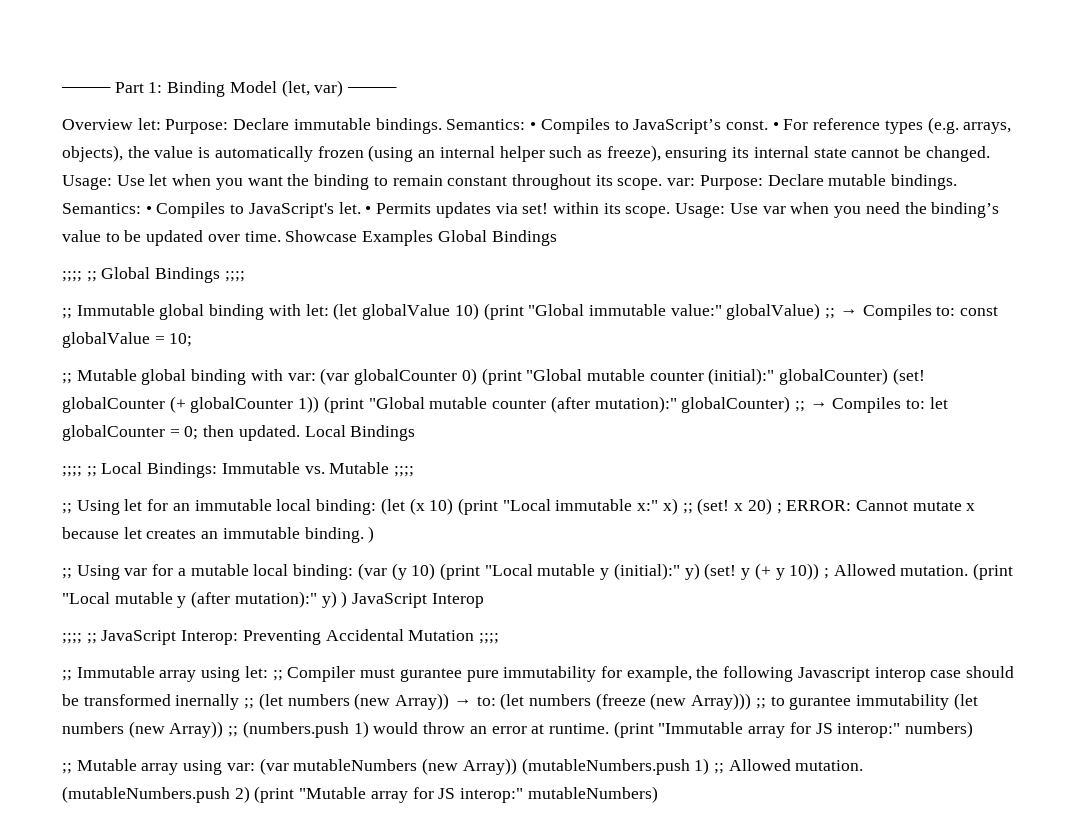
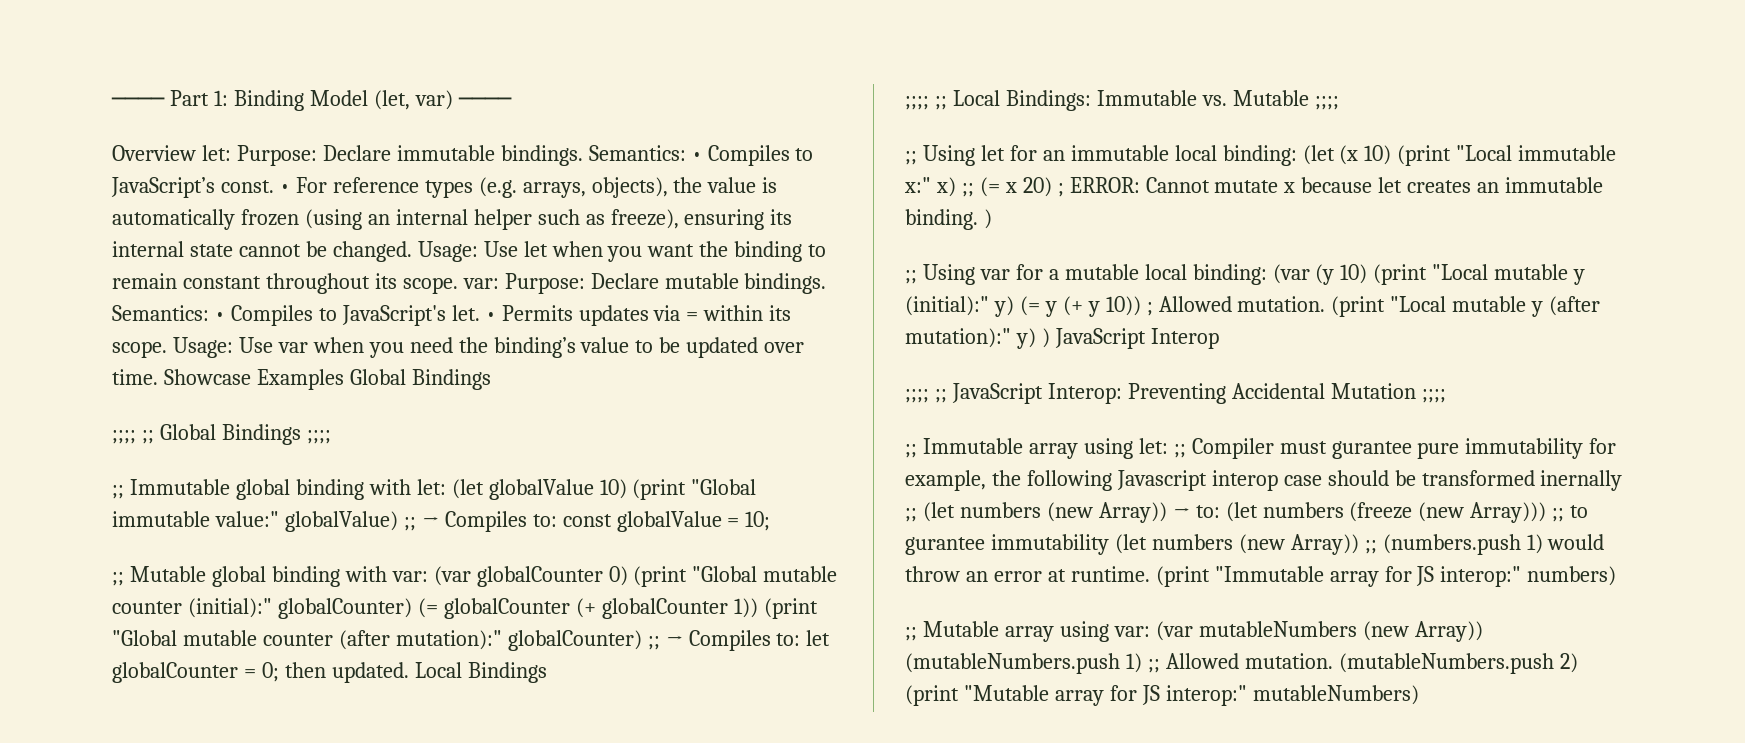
- • Permits updates via set! within its scope.
+ • Permits updates via = within its scope.
- ;; Mutable global binding with var: (var globalCounter 0) (print "Global mutable counter (initial):" globalCounter) (set! globalCounter (+ globalCounter 1)) (print "Global mutable counter (after mutation):" globalCounter) ;; → Compiles to: let globalCounter = 0; then updated.
+ ;; Mutable global binding with var: (var globalCounter 0) (print "Global mutable counter (initial):" globalCounter) (= globalCounter (+ globalCounter 1)) (print "Global mutable counter (after mutation):" globalCounter) ;; → Compiles to: let globalCounter = 0; then updated.
- ;; Using let for an immutable local binding: (let (x 10) (print "Local immutable x:" x) ;; (set! x 20) ; ERROR: Cannot mutate x because let creates an immutable binding. )
+ ;; Using let for an immutable local binding: (let (x 10) (print "Local immutable x:" x) ;; (= x 20) ; ERROR: Cannot mutate x because let creates an immutable binding. )
- ;; Using var for a mutable local binding: (var (y 10) (print "Local mutable y (initial):" y) (set! y (+ y 10)) ; Allowed mutation.
+ ;; Using var for a mutable local binding: (var (y 10) (print "Local mutable y (initial):" y) (= y (+ y 10)) ; Allowed mutation.

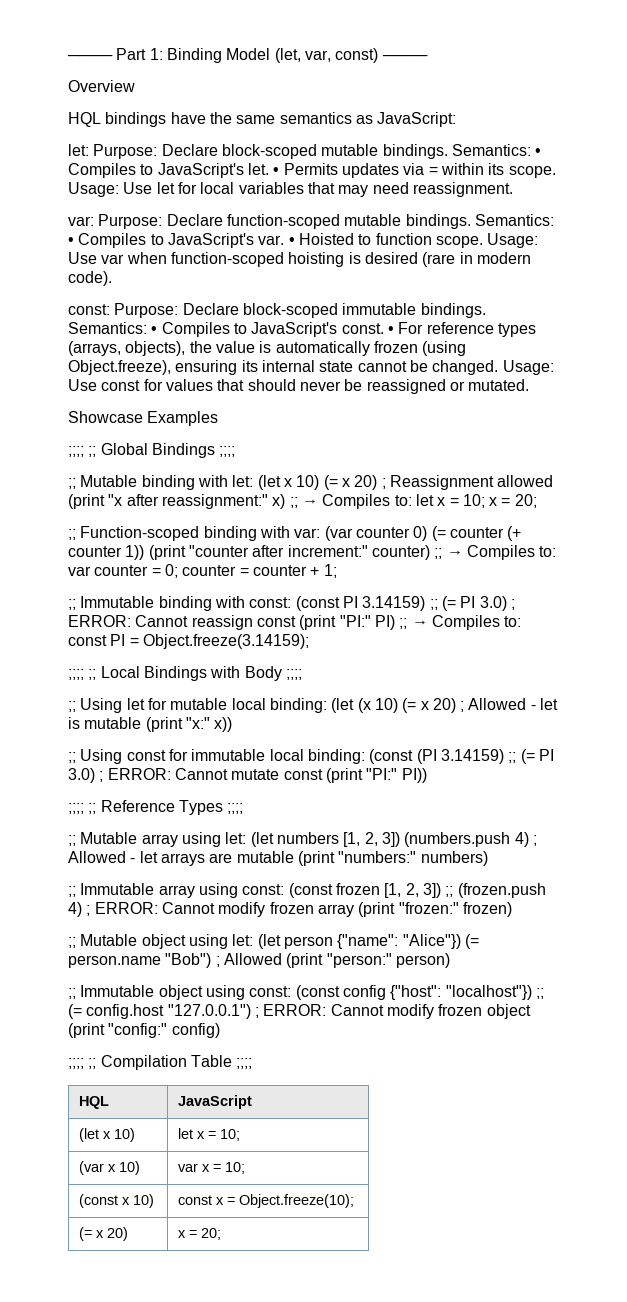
- ──── Part 1: Binding Model (let, var) ────
+ ──── Part 1: Binding Model (let, var, const) ────
- Overview let: Purpose: Declare immutable bindings. Semantics: • Compiles to JavaScript’s const. • For reference types (e.g. arrays, objects), the value is automatically frozen (using an internal helper such as freeze), ensuring its internal state cannot be changed. Usage: Use let when you want the binding to remain constant throughout its scope. var: Purpose: Declare mutable bindings.
+ Overview
+ HQL bindings have the same semantics as JavaScript:
+ let: Purpose: Declare block-scoped mutable bindings.
- Usage: Use var when you need the binding’s value to be updated over time. Showcase Examples Global Bindings
+ Usage: Use let for local variables that may need reassignment.
+ var: Purpose: Declare function-scoped mutable bindings. Semantics: • Compiles to JavaScript's var. • Hoisted to function scope. Usage: Use var when function-scoped hoisting is desired (rare in modern code).
+ const: Purpose: Declare block-scoped immutable bindings. Semantics: • Compiles to JavaScript's const. • For reference types (arrays, objects), the value is automatically frozen (using Object.freeze), ensuring its internal state cannot be changed. Usage: Use const for values that should never be reassigned or mutated.
+ Showcase Examples
- ;; Immutable global binding with let: (let globalValue 10) (print "Global immutable value:" globalValue) ;; → Compiles to: const globalValue = 10;
- ;; Mutable global binding with var: (var globalCounter 0) (print "Global mutable counter (initial):" globalCounter) (= globalCounter (+ globalCounter 1)) (print "Global mutable counter (after mutation):" globalCounter) ;; → Compiles to: let globalCounter = 0; then updated. Local Bindings
+ ;; Mutable binding with let: (let x 10) (= x 20) ; Reassignment allowed (print "x after reassignment:" x) ;; → Compiles to: let x = 10; x = 20;
+ ;; Function-scoped binding with var: (var counter 0) (= counter (+ counter 1)) (print "counter after increment:" counter) ;; → Compiles to: var counter = 0; counter = counter + 1;
+ ;; Immutable binding with const: (const PI 3.14159) ;; (= PI 3.0) ; ERROR: Cannot reassign const (print "PI:" PI) ;; → Compiles to: const PI = Object.freeze(3.14159);
- ;;;; ;; Local Bindings: Immutable vs. Mutable ;;;;
+ ;;;; ;; Local Bindings with Body ;;;;
- ;; Using let for an immutable local binding: (let (x 10) (print "Local immutable x:" x) ;; (= x 20) ; ERROR: Cannot mutate x because let creates an immutable binding. )
- ;; Using var for a mutable local binding: (var (y 10) (print "Local mutable y (initial):" y) (= y (+ y 10)) ; Allowed mutation. (print "Local mutable y (after mutation):" y) ) JavaScript Interop
- ;;;; ;; JavaScript Interop: Preventing Accidental Mutation ;;;;
- ;; Immutable array using let: ;; Compiler must gurantee pure immutability for example, the following Javascript interop case should be transformed inernally ;; (let numbers (new Array)) → to: (let numbers (freeze (new Array))) ;; to gurantee immutability (let numbers (new Array)) ;; (numbers.push 1) would throw an error at runtime. (print "Immutable array for JS interop:" numbers)
- ;; Mutable array using var: (var mutableNumbers (new Array)) (mutableNumbers.push 1) ;; Allowed mutation. (mutableNumbers.push 2) (print "Mutable array for JS interop:" mutableNumbers)
+ ;; Using let for mutable local binding: (let (x 10) (= x 20) ; Allowed - let is mutable (print "x:" x))
+ ;; Using const for immutable local binding: (const (PI 3.14159) ;; (= PI 3.0) ; ERROR: Cannot mutate const (print "PI:" PI))
+ ;;;; ;; Reference Types ;;;;
+ ;; Mutable array using let: (let numbers [1, 2, 3]) (numbers.push 4) ; Allowed - let arrays are mutable (print "numbers:" numbers)
+ ;; Immutable array using const: (const frozen [1, 2, 3]) ;; (frozen.push 4) ; ERROR: Cannot modify frozen array (print "frozen:" frozen)
+ ;; Mutable object using let: (let person {"name": "Alice"}) (= person.name "Bob") ; Allowed (print "person:" person)
+ ;; Immutable object using const: (const config {"host": "localhost"}) ;; (= config.host "127.0.0.1") ; ERROR: Cannot modify frozen object (print "config:" config)
+ ;;;; ;; Compilation Table ;;;;
+ HQL | JavaScript
+ (let x 10) | let x = 10;
+ (var x 10) | var x = 10;
+ (const x 10) | const x = Object.freeze(10);
+ (= x 20) | x = 20;

